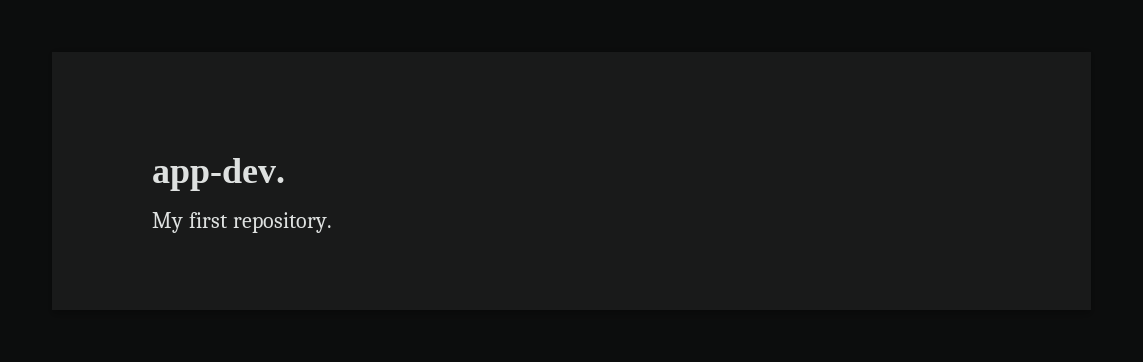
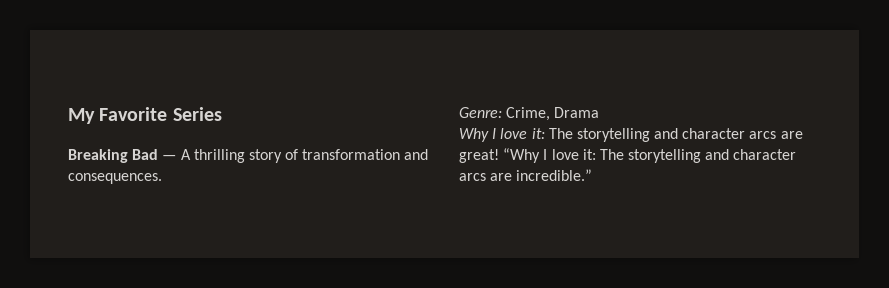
- app-dev.
- My first repository.
+ My Favorite Series
+ Breaking Bad — A thrilling story of transformation and consequences.
+ Genre: Crime, Drama
+ Why I love it: The storytelling and character arcs are great! “Why I love it: The storytelling and character arcs are incredible.”

